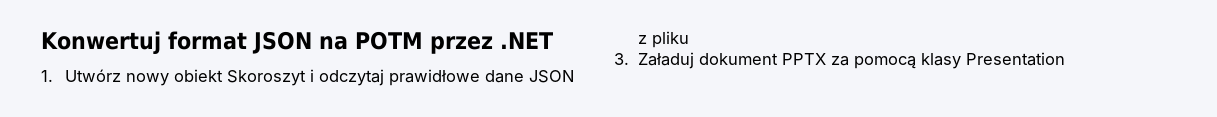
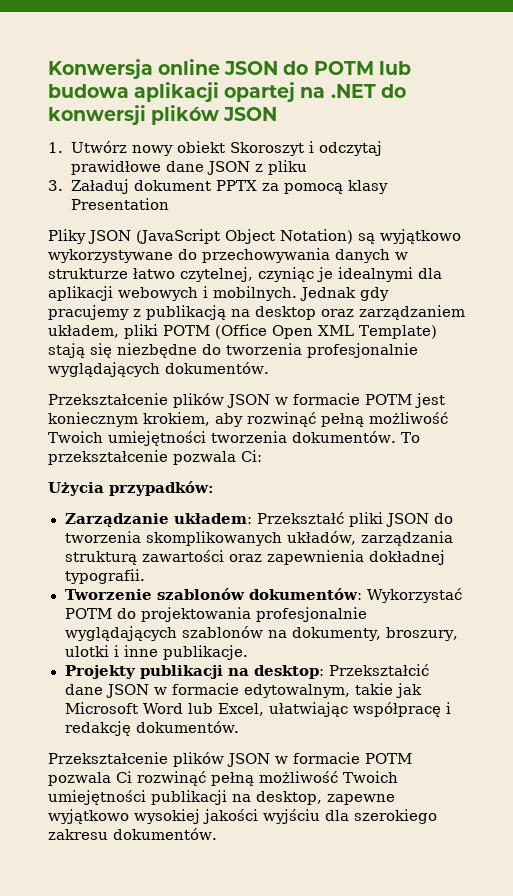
- Konwertuj format JSON na POTM przez .NET
+ Konwersja online JSON do POTM lub budowa aplikacji opartej na .NET do konwersji plików JSON
+ Pliky JSON (JavaScript Object Notation) są wyjątkowo wykorzystywane do przechowywania danych w strukturze łatwo czytelnej, czyniąc je idealnymi dla aplikacji webowych i mobilnych. Jednak gdy pracujemy z publikacją na desktop oraz zarządzaniem układem, pliki POTM (Office Open XML Template) stają się niezbędne do tworzenia profesjonalnie wyglądających dokumentów.
+ Przekształcenie plików JSON w formacie POTM jest koniecznym krokiem, aby rozwinąć pełną możliwość Twoich umiejętności tworzenia dokumentów. To przekształcenie pozwala Ci:
+ Użycia przypadków:
+ Zarządzanie układem: Przekształć pliki JSON do tworzenia skomplikowanych układów, zarządzania strukturą zawartości oraz zapewnienia dokładnej typografii.
+ Tworzenie szablonów dokumentów: Wykorzystać POTM do projektowania profesjonalnie wyglądających szablonów na dokumenty, broszury, ulotki i inne publikacje.
+ Projekty publikacji na desktop: Przekształcić dane JSON w formacie edytowalnym, takie jak Microsoft Word lub Excel, ułatwiając współpracę i redakcję dokumentów.
+ Przekształcenie plików JSON w formacie POTM pozwala Ci rozwinąć pełną możliwość Twoich umiejętności publikacji na desktop, zapewne wyjątkowo wysokiej jakości wyjściu dla szerokiego zakresu dokumentów.

